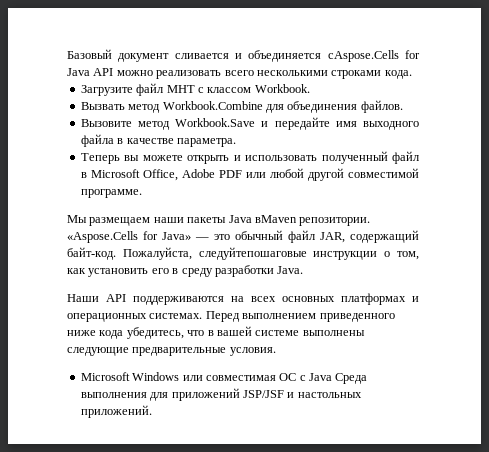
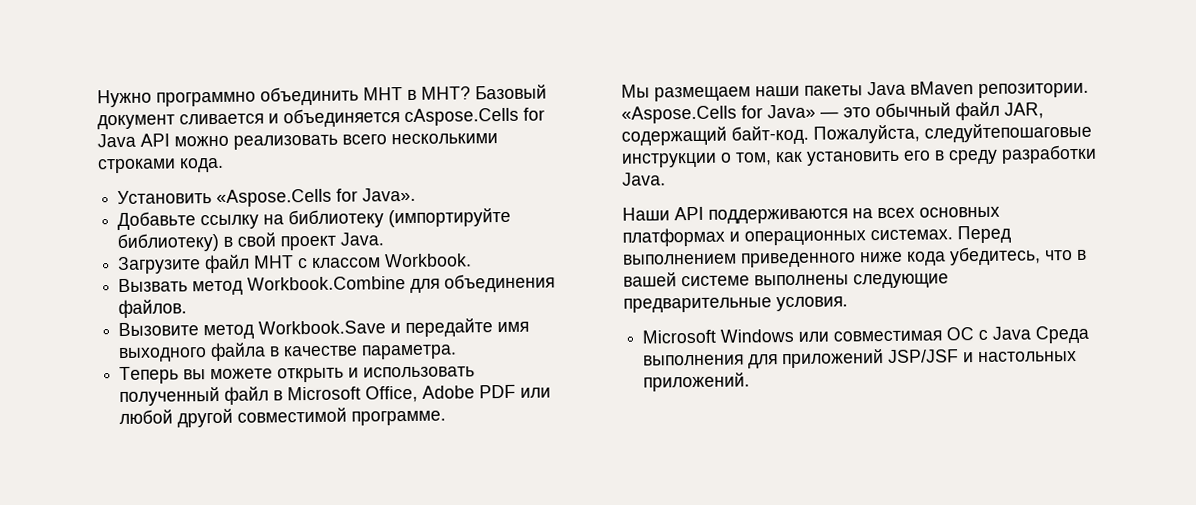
+ Нужно программно объединить MHT в MHT?
+ Установить «Aspose.Cells for Java».
+ Добавьте ссылку на библиотеку (импортируйте библиотеку) в свой проект Java.

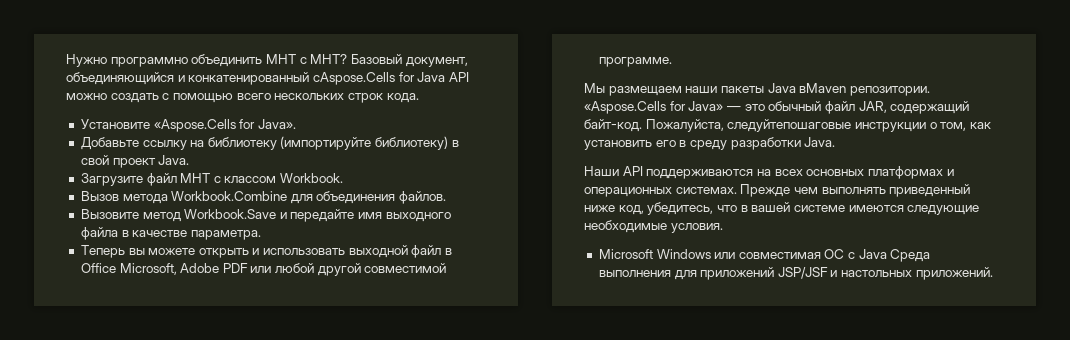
- Нужно программно объединить MHT в MHT?
+ Нужно программно объединить MHT с MHT?
- Базовый документ сливается и объединяется сAspose.Cells for Java API можно реализовать всего несколькими строками кода.
+ Базовый документ, объединяющийся и конкатенированный сAspose.Cells for Java API можно создать с помощью всего нескольких строк кода.
- Установить «Aspose.Cells for Java».
+ Установите «Aspose.Cells for Java».
- Вызвать метод Workbook.Combine для объединения файлов.
+ Вызов метода Workbook.Combine для объединения файлов.
- Теперь вы можете открыть и использовать полученный файл в Microsoft Office, Adobe PDF или любой другой совместимой программе.
+ Теперь вы можете открыть и использовать выходной файл в Office Microsoft, Adobe PDF или любой другой совместимой программе.
- Перед выполнением приведенного ниже кода убедитесь, что в вашей системе выполнены следующие предварительные условия.
+ Прежде чем выполнять приведенный ниже код, убедитесь, что в вашей системе имеются следующие необходимые условия.

